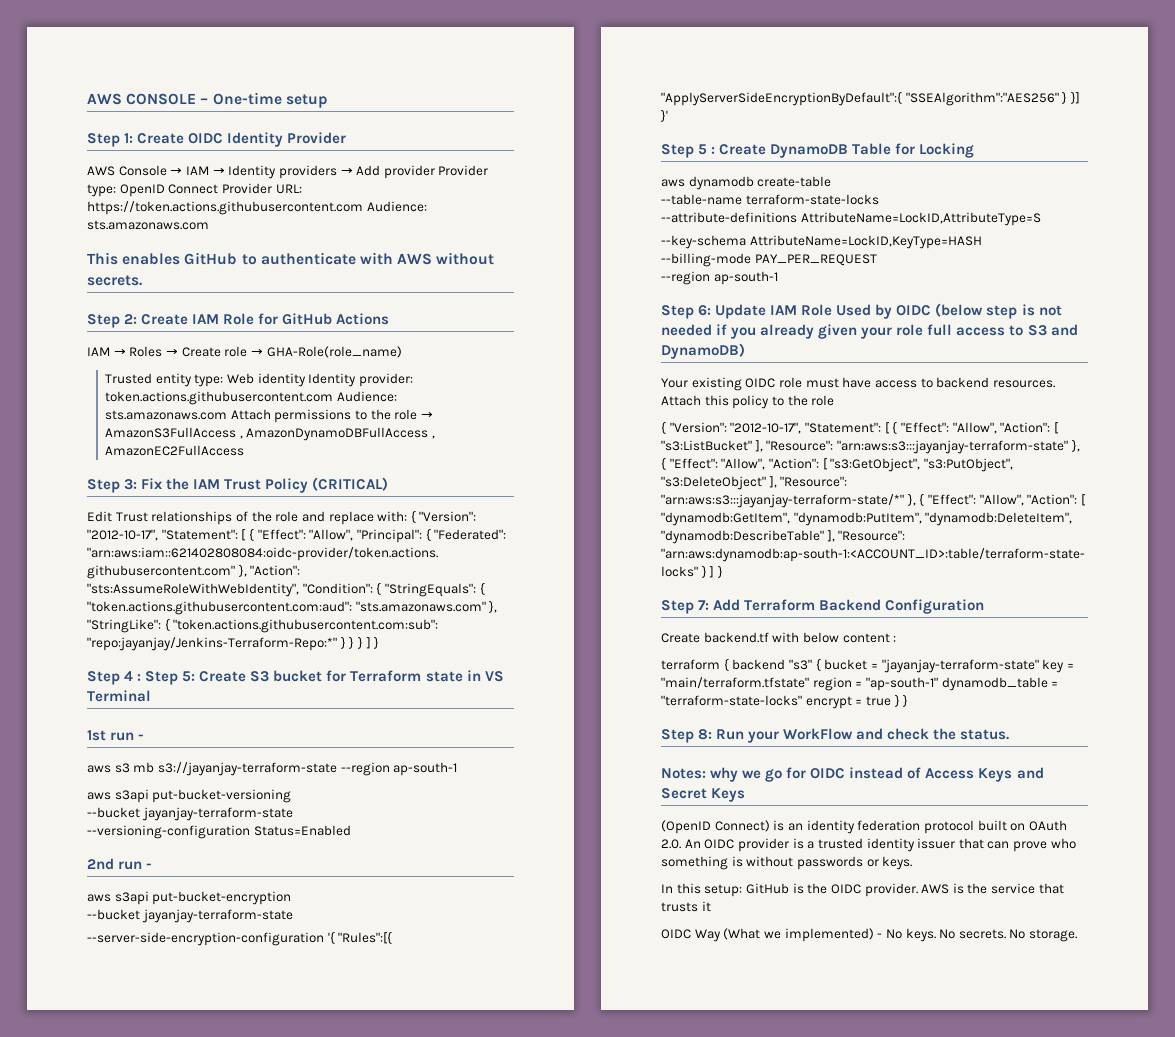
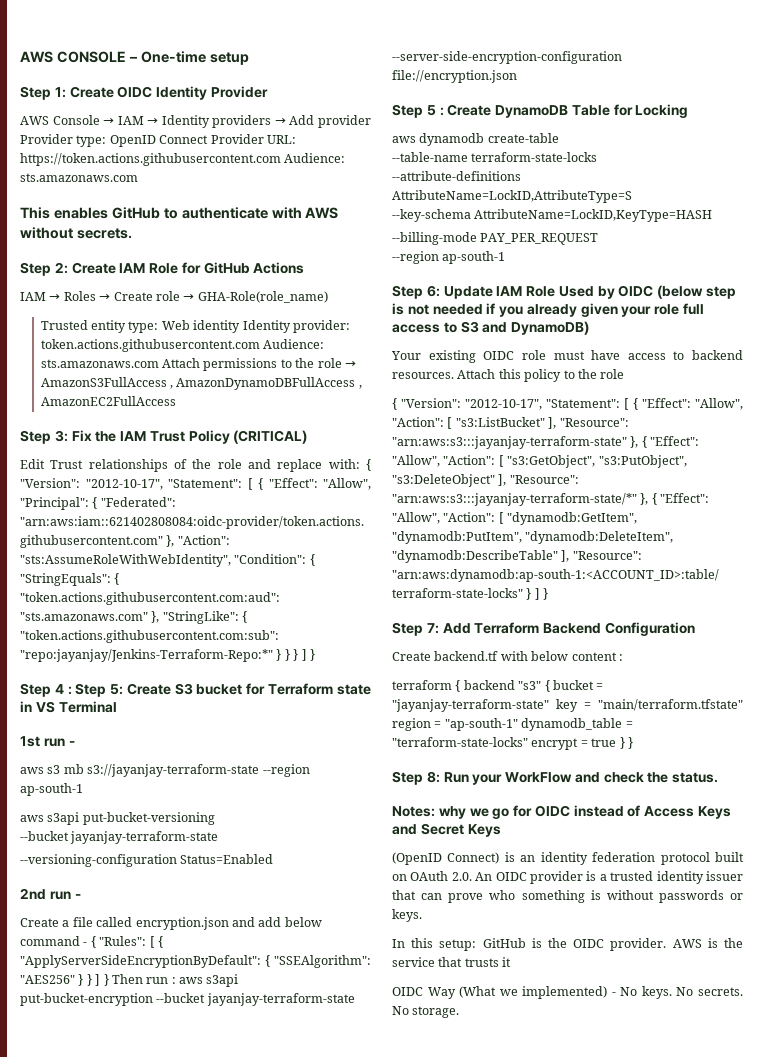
- aws s3api put-bucket-encryption
- --bucket jayanjay-terraform-state
- --server-side-encryption-configuration '{ "Rules":[{ "ApplyServerSideEncryptionByDefault":{ "SSEAlgorithm":"AES256" } }] }'
+ Create a file called encryption.json and add below command - { "Rules": [ { "ApplyServerSideEncryptionByDefault": { "SSEAlgorithm": "AES256" } } ] } Then run : aws s3api put-bucket-encryption --bucket jayanjay-terraform-state --server-side-encryption-configuration file://encryption.json

